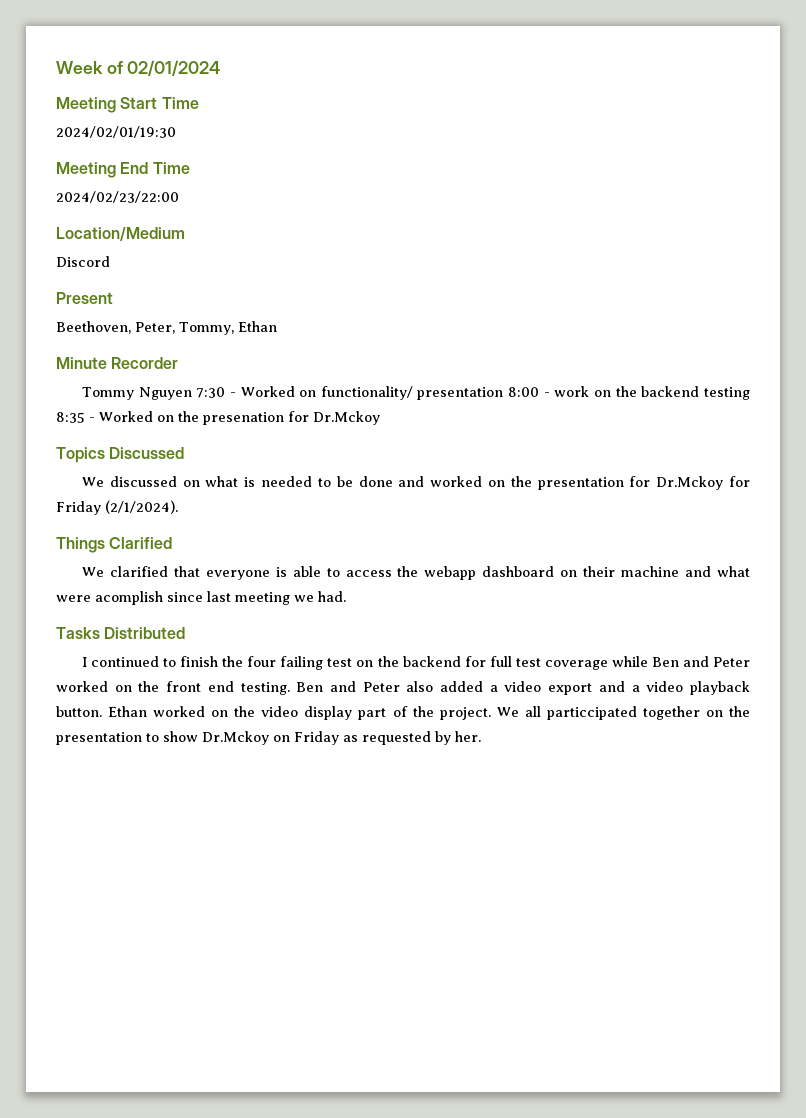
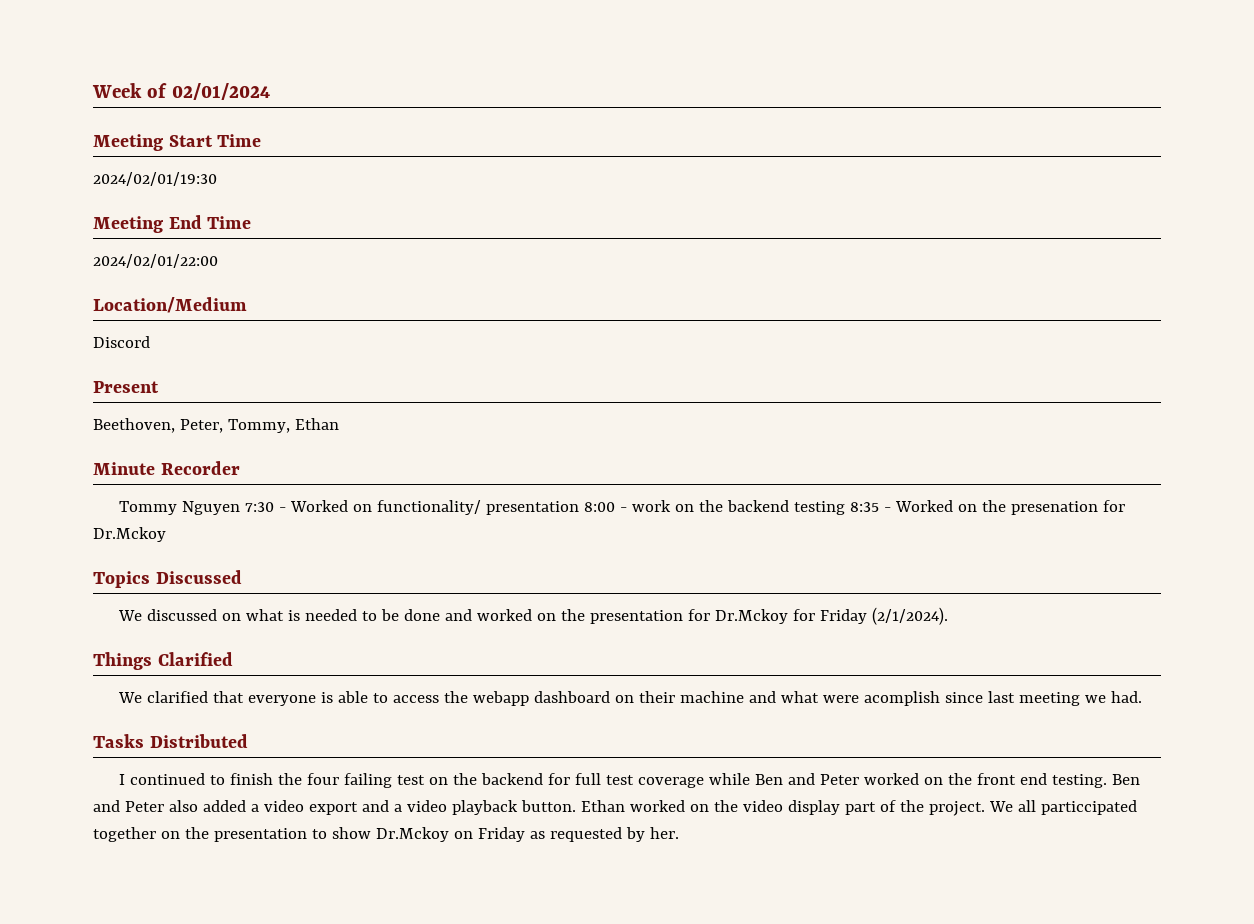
- 2024/02/23/22:00
+ 2024/02/01/22:00

